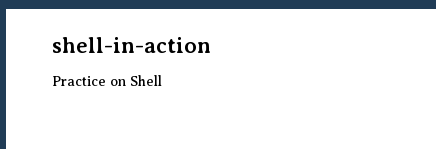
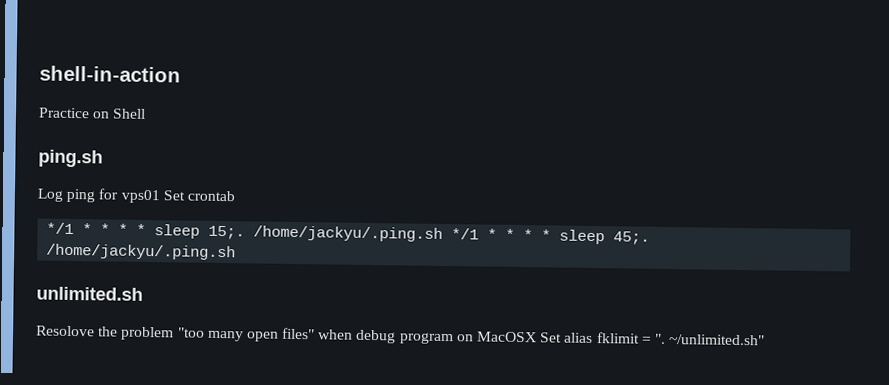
+ ping.sh
+ Log ping for vps01 Set crontab
+ */1 * * * * sleep 15;. /home/jackyu/.ping.sh */1 * * * * sleep 45;. /home/jackyu/.ping.sh
+ unlimited.sh
+ Resolove the problem "too many open files" when debug program on MacOSX Set alias fklimit = ". ~/unlimited.sh"

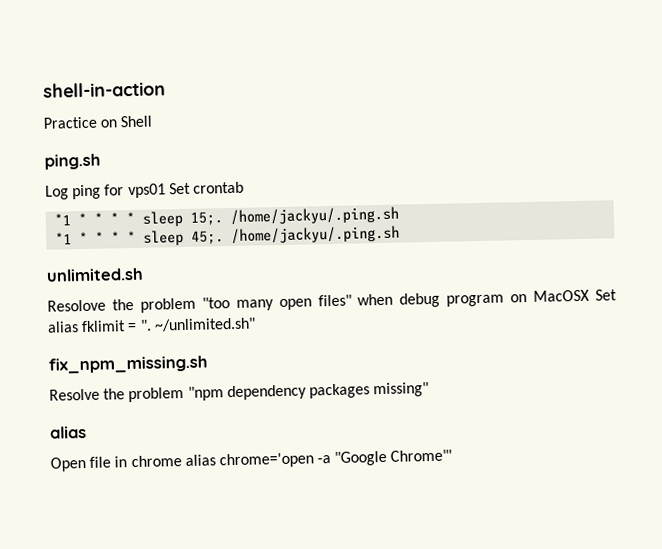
- */1 * * * * sleep 15;. /home/jackyu/.ping.sh */1 * * * * sleep 45;.
+ *1 * * * * sleep 15;. /home/jackyu/.ping.sh
+ *1 * * * * sleep 45;.
+ fix_npm_missing.sh
+ Resolve the problem "npm dependency packages missing"
+ alias
+ Open file in chrome alias chrome='open -a "Google Chrome"'

